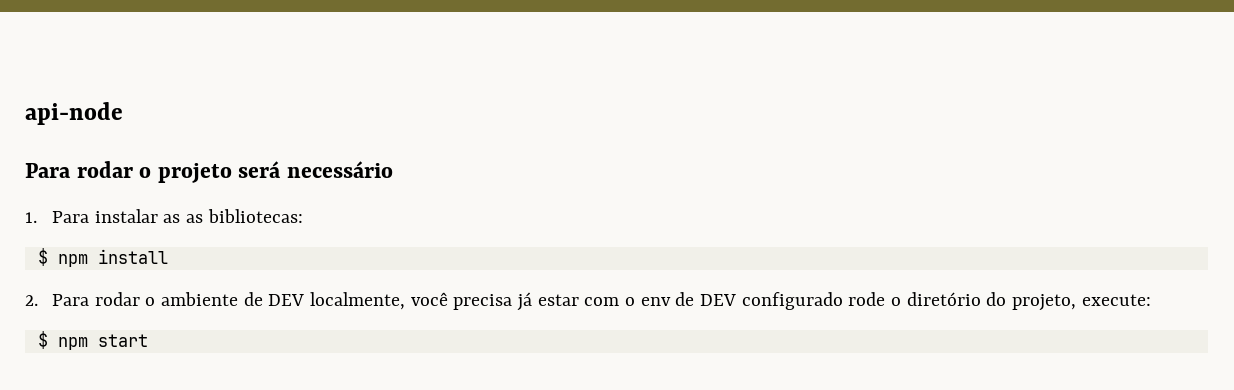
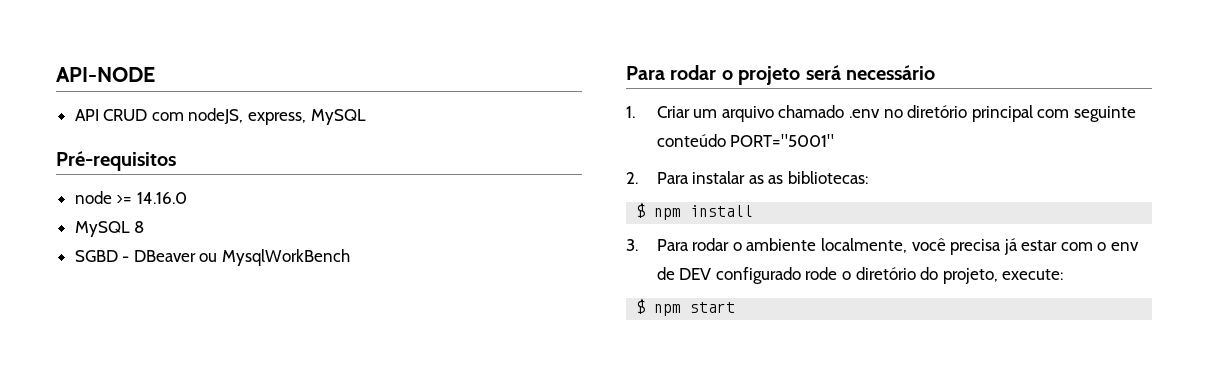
- api-node
+ API-NODE
+ API CRUD com nodeJS, express, MySQL
+ Pré-requisitos
+ node >= 14.16.0
+ MySQL 8
+ SGBD - DBeaver ou MysqlWorkBench
- 1. Para instalar as as bibliotecas:
+ 1. Criar um arquivo chamado .env no diretório principal com seguinte conteúdo PORT="5001"
+ 2. Para instalar as as bibliotecas:
- 2. Para rodar o ambiente de DEV localmente, você precisa já estar com o env de DEV configurado rode o diretório do projeto, execute:
+ 3. Para rodar o ambiente localmente, você precisa já estar com o env de DEV configurado rode o diretório do projeto, execute:

